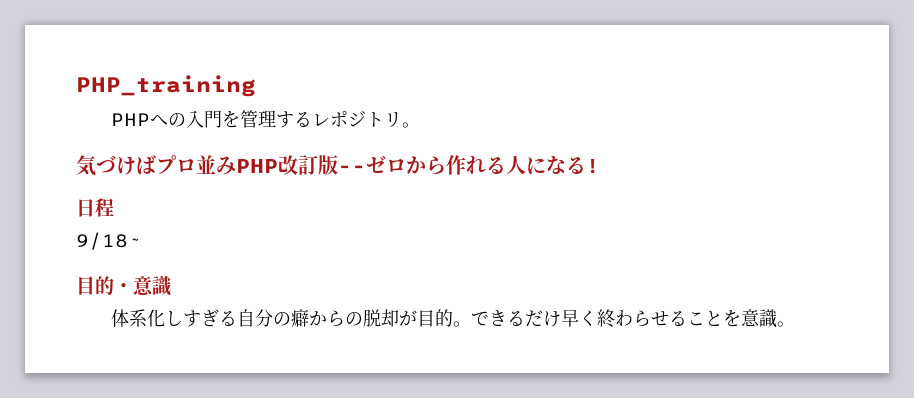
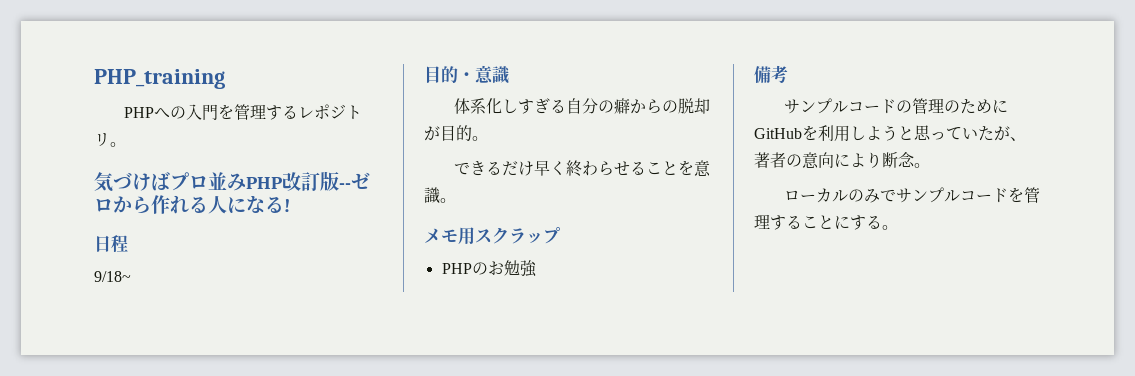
- 体系化しすぎる自分の癖からの脱却が目的。できるだけ早く終わらせることを意識。
+ 体系化しすぎる自分の癖からの脱却が目的。
+ できるだけ早く終わらせることを意識。
+ メモ用スクラップ
+ PHPのお勉強
+ 備考
+ サンプルコードの管理のためにGitHubを利用しようと思っていたが、著者の意向により断念。
+ ローカルのみでサンプルコードを管理することにする。

